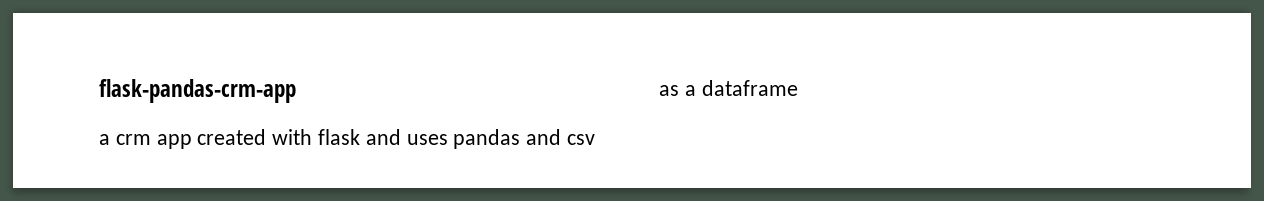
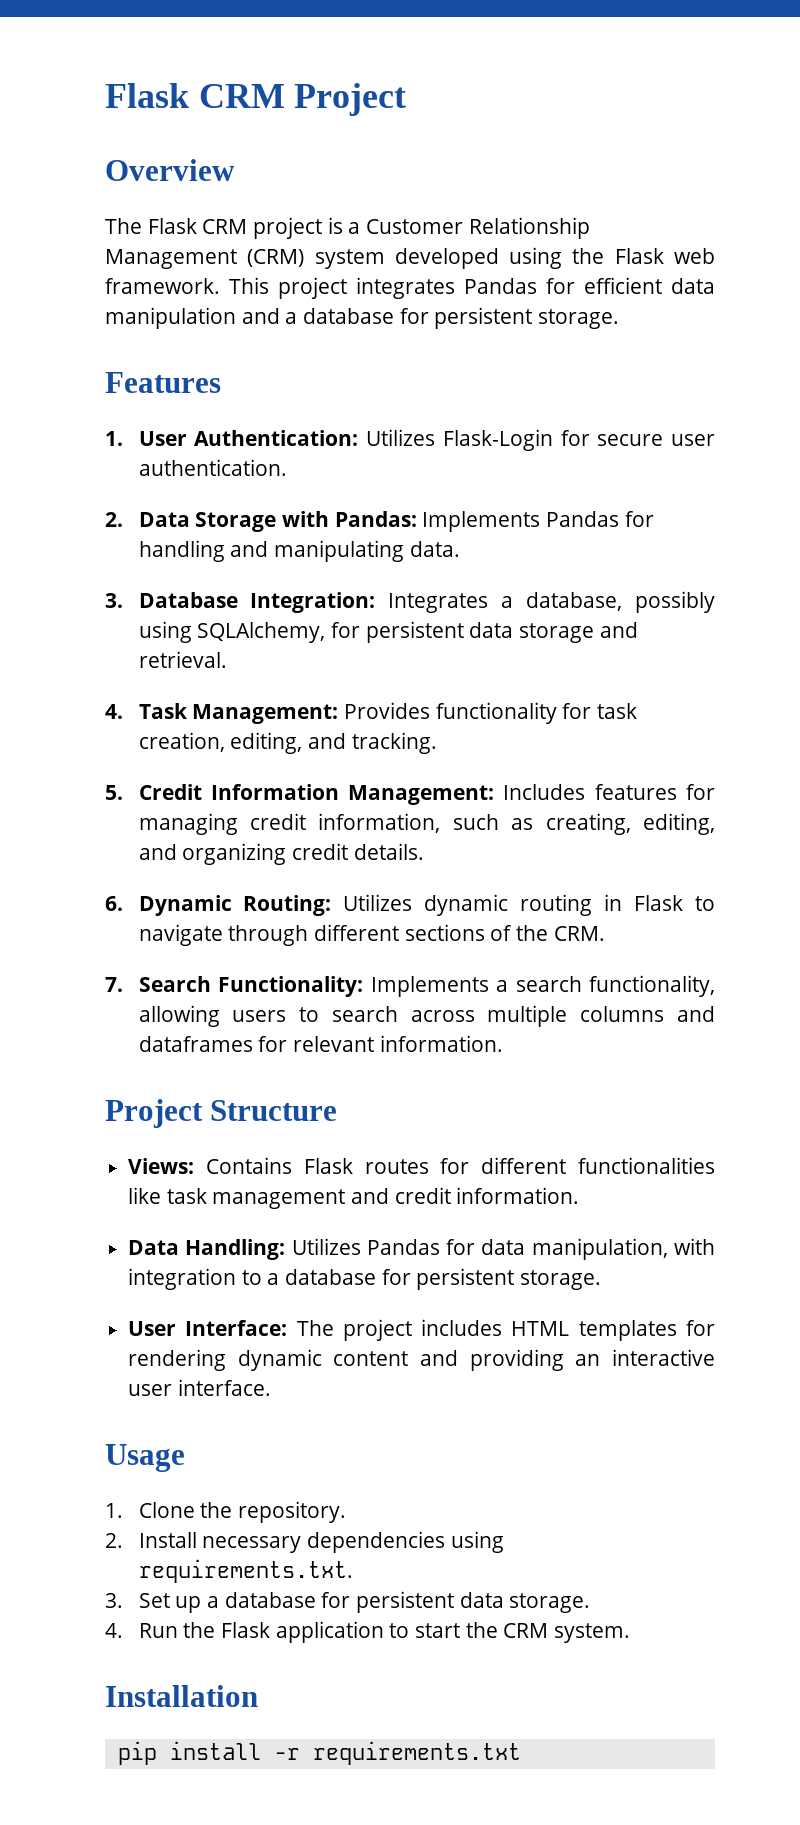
- flask-pandas-crm-app
- a crm app created with flask and uses pandas and csv as a dataframe
+ Flask CRM Project
+ Overview
+ The Flask CRM project is a Customer Relationship Management (CRM) system developed using the Flask web framework. This project integrates Pandas for efficient data manipulation and a database for persistent storage.
+ Features
+ 1. User Authentication: Utilizes Flask-Login for secure user authentication.
+ 2. Data Storage with Pandas: Implements Pandas for handling and manipulating data.
+ 3. Database Integration: Integrates a database, possibly using SQLAlchemy, for persistent data storage and retrieval.
+ 4. Task Management: Provides functionality for task creation, editing, and tracking.
+ 5. Credit Information Management: Includes features for managing credit information, such as creating, editing, and organizing credit details.
+ 6. Dynamic Routing: Utilizes dynamic routing in Flask to navigate through different sections of the CRM.
+ 7. Search Functionality: Implements a search functionality, allowing users to search across multiple columns and dataframes for relevant information.
+ Project Structure
+ Views: Contains Flask routes for different functionalities like task management and credit information.
+ Data Handling: Utilizes Pandas for data manipulation, with integration to a database for persistent storage.
+ User Interface: The project includes HTML templates for rendering dynamic content and providing an interactive user interface.
+ Usage
+ 1. Clone the repository.
+ 2. Install necessary dependencies using requirements.txt.
+ 3. Set up a database for persistent data storage.
+ 4. Run the Flask application to start the CRM system.
+ Installation
+ pip install -r requirements.txt

